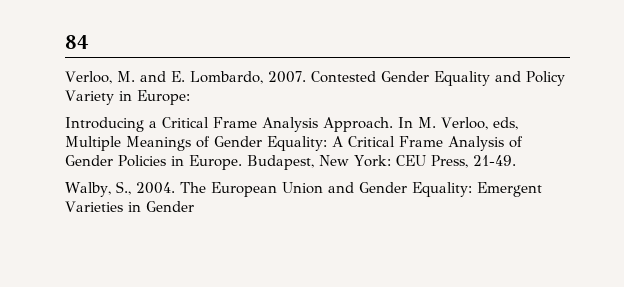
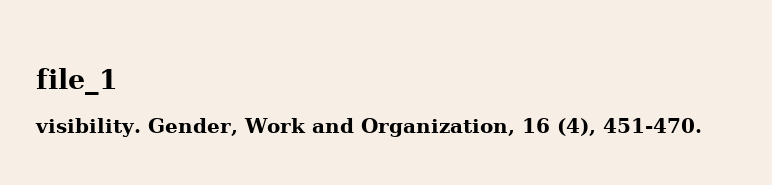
- 84
- Verloo, M. and E. Lombardo, 2007. Contested Gender Equality and Policy Variety in Europe:
- Introducing a Critical Frame Analysis Approach. In M. Verloo, eds, Multiple Meanings of Gender Equality: A Critical Frame Analysis of Gender Policies in Europe. Budapest, New York: CEU Press, 21-49.
- Walby, S., 2004. The European Union and Gender Equality: Emergent Varieties in Gender
+ file_1
+ visibility. Gender, Work and Organization, 16 (4), 451-470.

